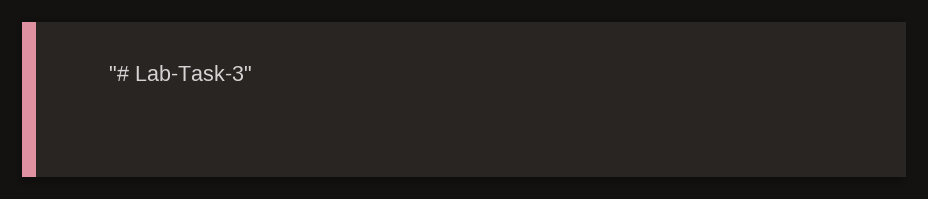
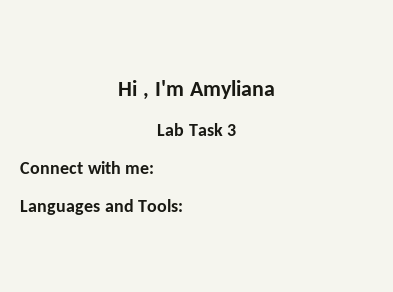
- "# Lab-Task-3"
+ Hi , I'm Amyliana
+ Lab Task 3
+ Connect with me:
+ Languages and Tools:

